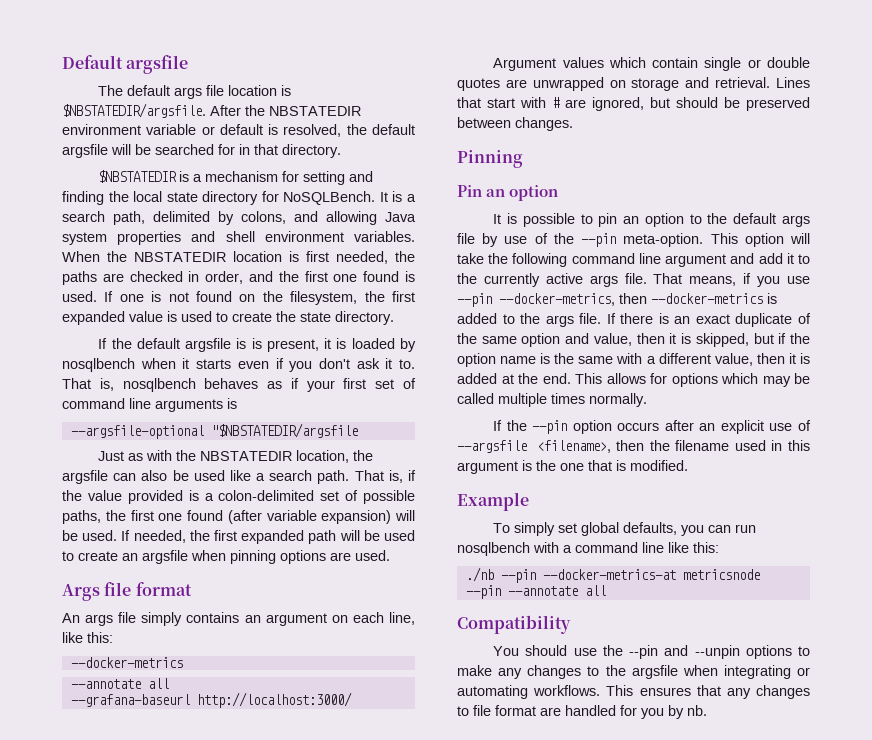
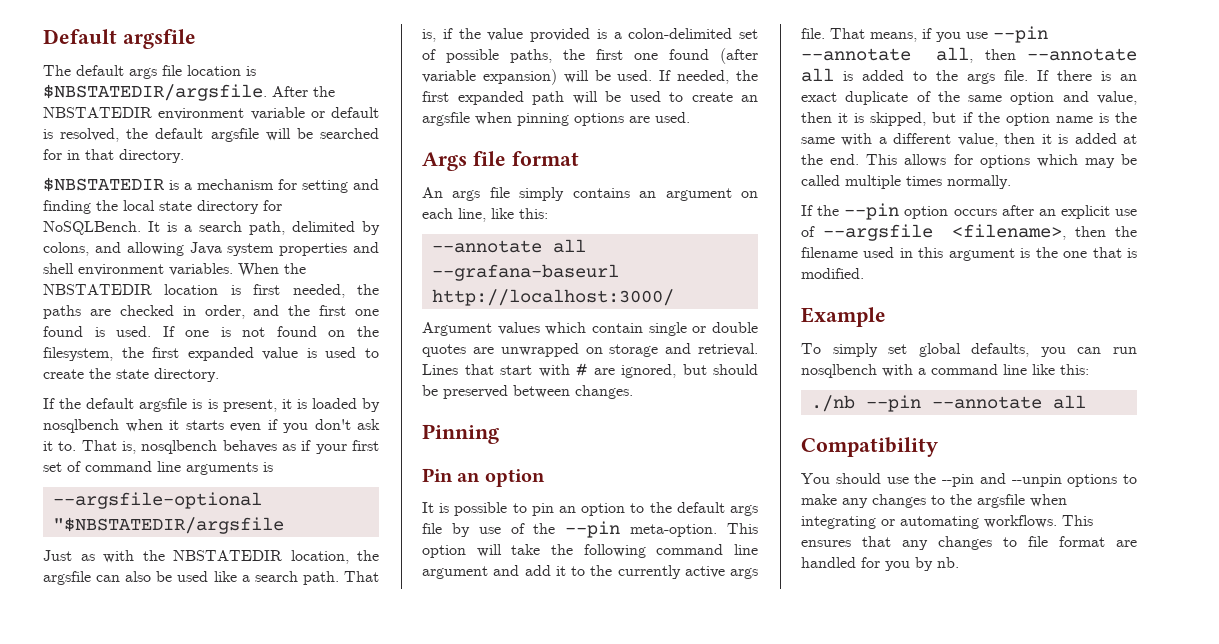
  An args file simply contains an argument on each line, like this:
- --docker-metrics
- That means, if you use --pin --docker-metrics, then --docker-metrics is added to the args file.
+ That means, if you use --pin --annotate all, then --annotate all is added to the args file.
- ./nb --pin --docker-metrics-at metricsnode --pin --annotate all
+ ./nb --pin --annotate all

